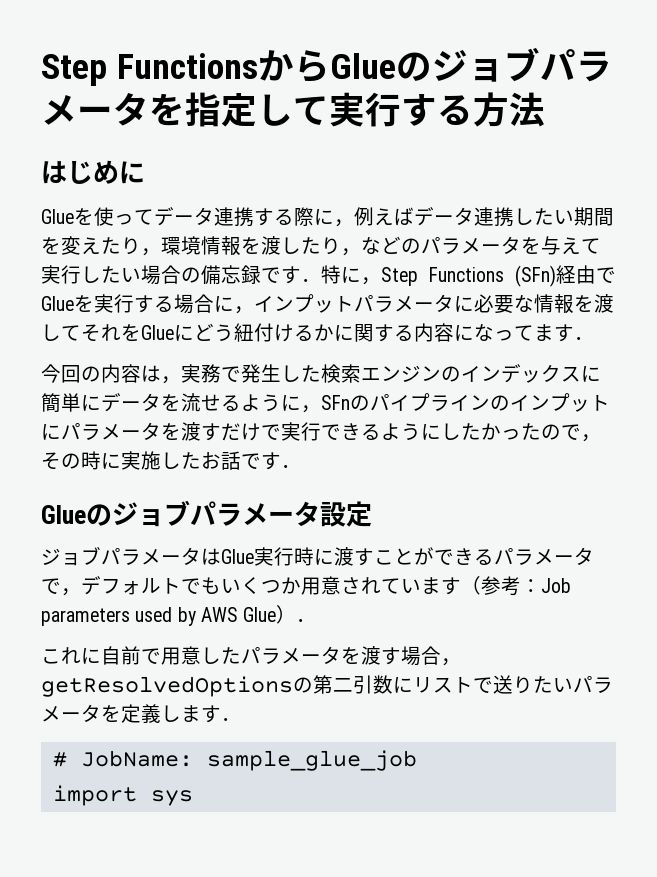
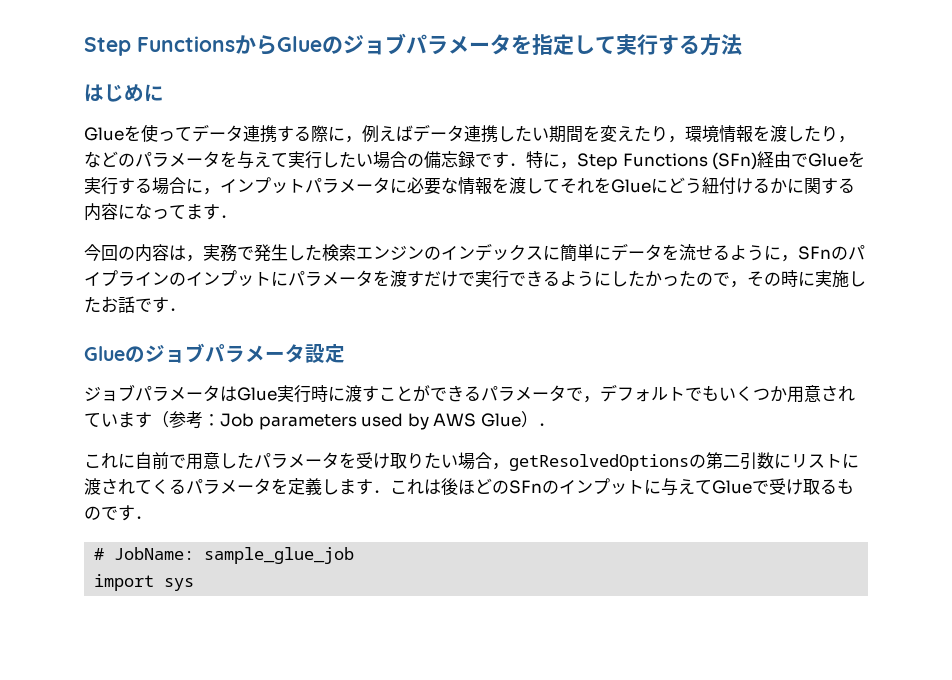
- これに自前で用意したパラメータを渡す場合，getResolvedOptionsの第二引数にリストで送りたいパラメータを定義します．
+ これに自前で用意したパラメータを受け取りたい場合，getResolvedOptionsの第二引数にリストに渡されてくるパラメータを定義します．これは後ほどのSFnのインプットに与えてGlueで受け取るものです．

